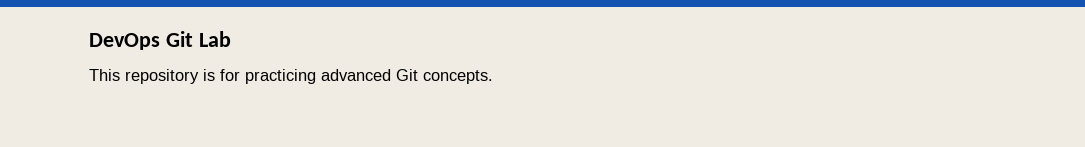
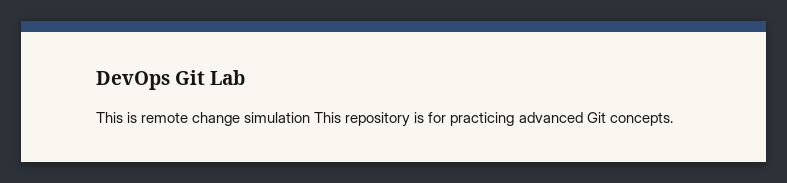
- This repository is for practicing advanced Git concepts.
+ This is remote change simulation This repository is for practicing advanced Git concepts.

